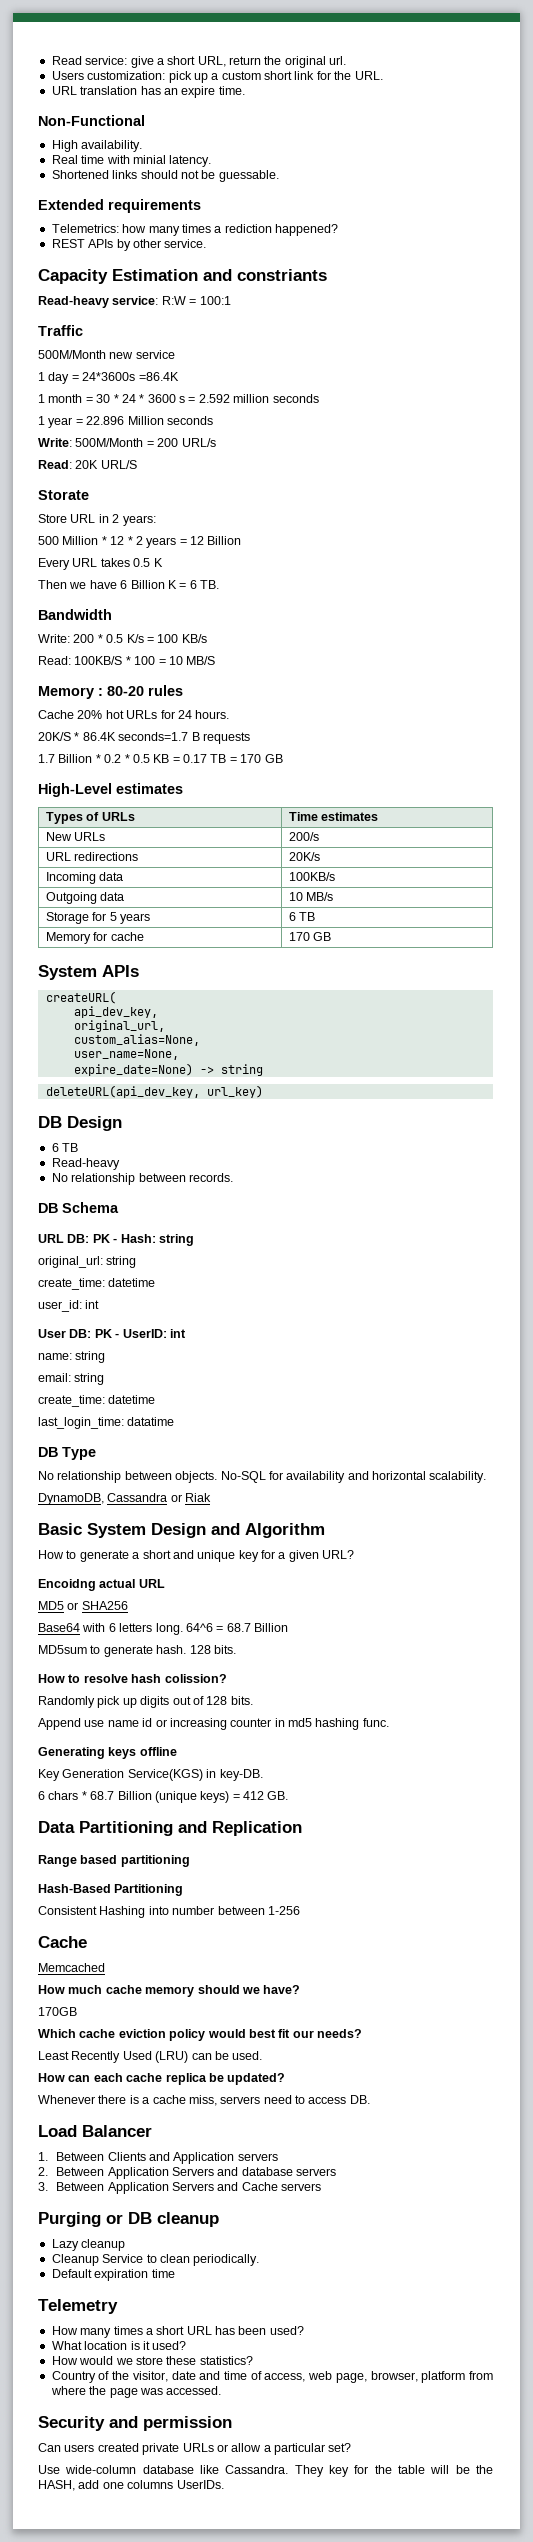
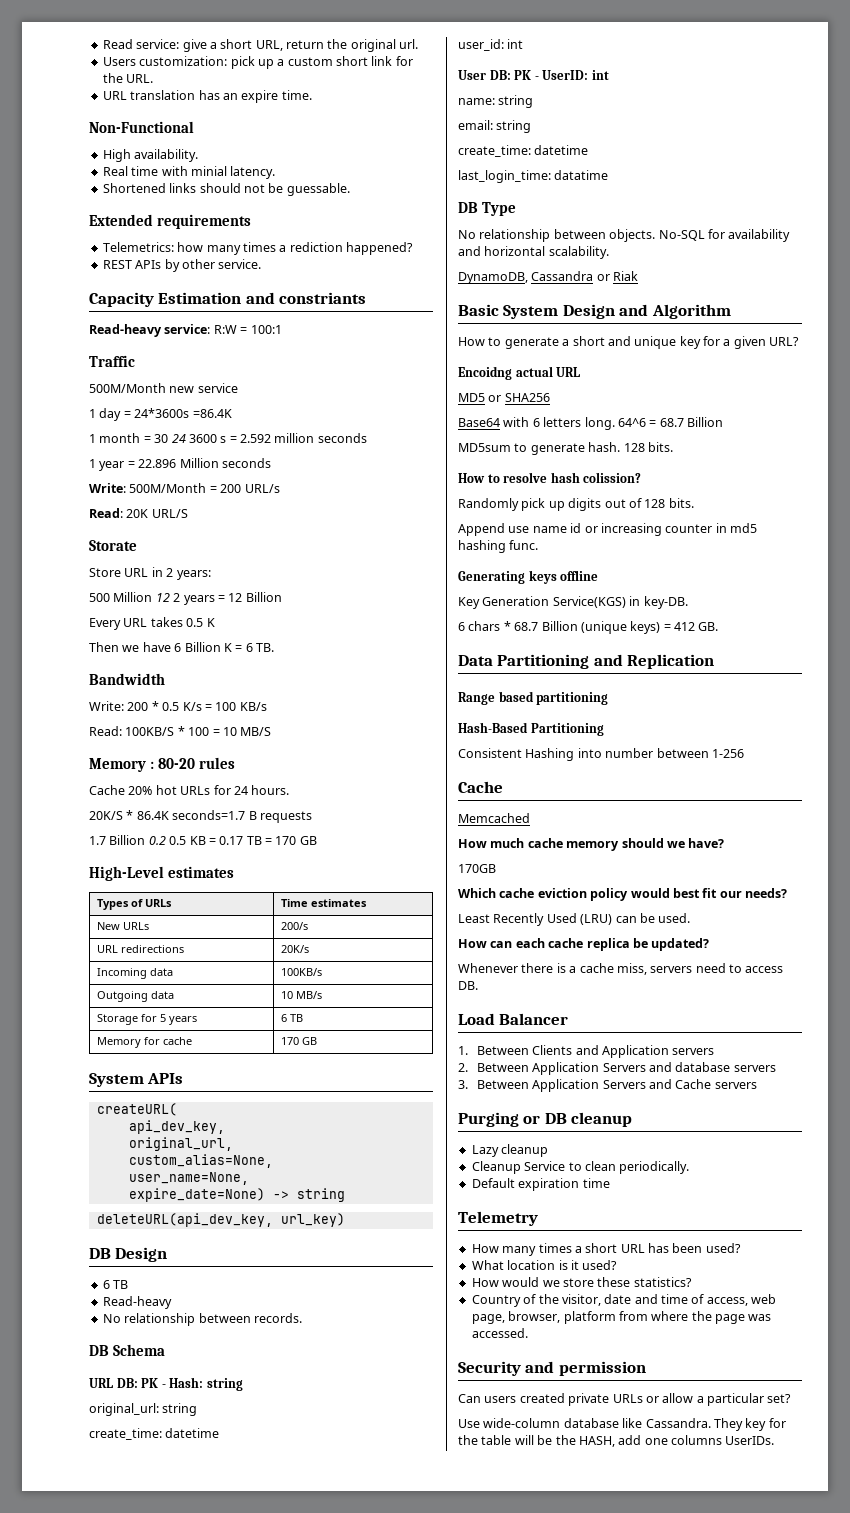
- 1 month = 30 * 24 * 3600 s = 2.592 million seconds
+ 1 month = 30 24 3600 s = 2.592 million seconds
- 500 Million * 12 * 2 years = 12 Billion
+ 500 Million 12 2 years = 12 Billion
- 1.7 Billion * 0.2 * 0.5 KB = 0.17 TB = 170 GB
+ 1.7 Billion 0.2 0.5 KB = 0.17 TB = 170 GB

